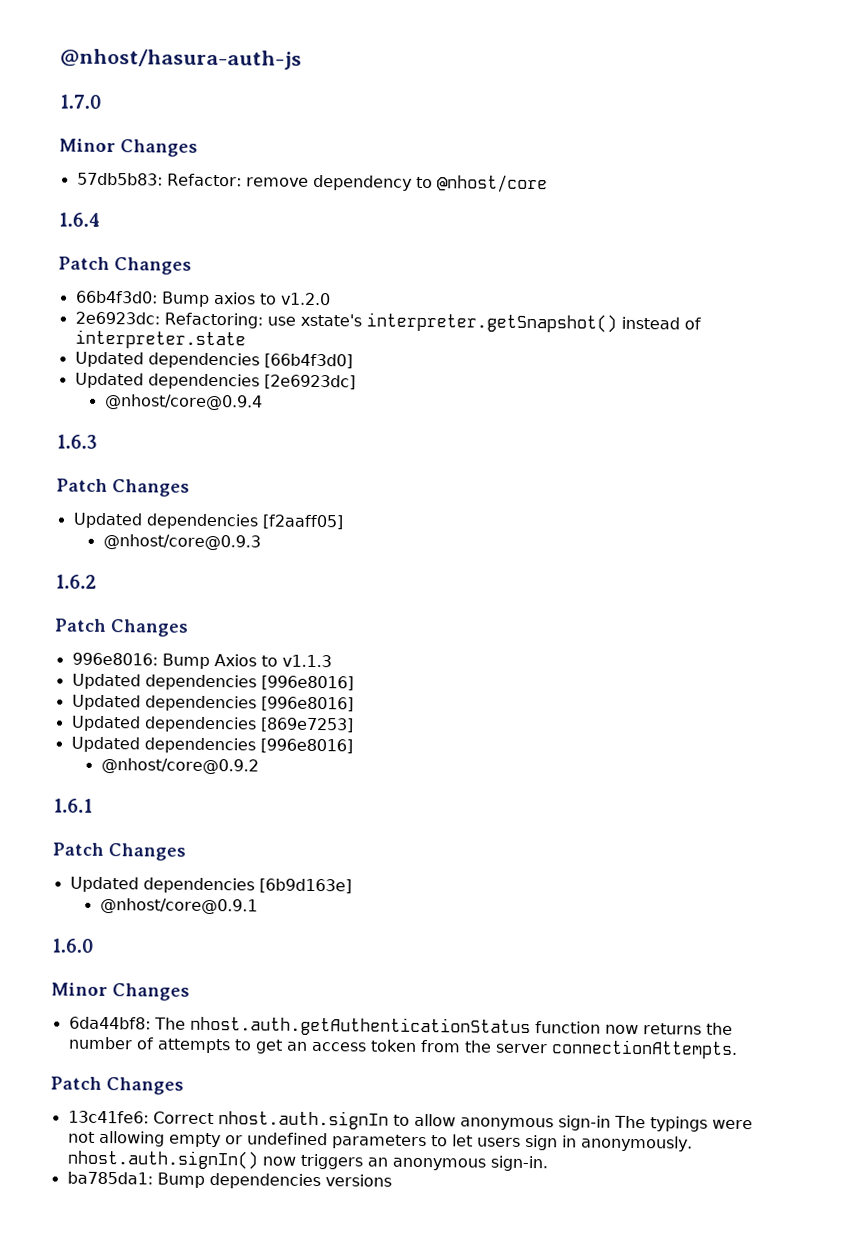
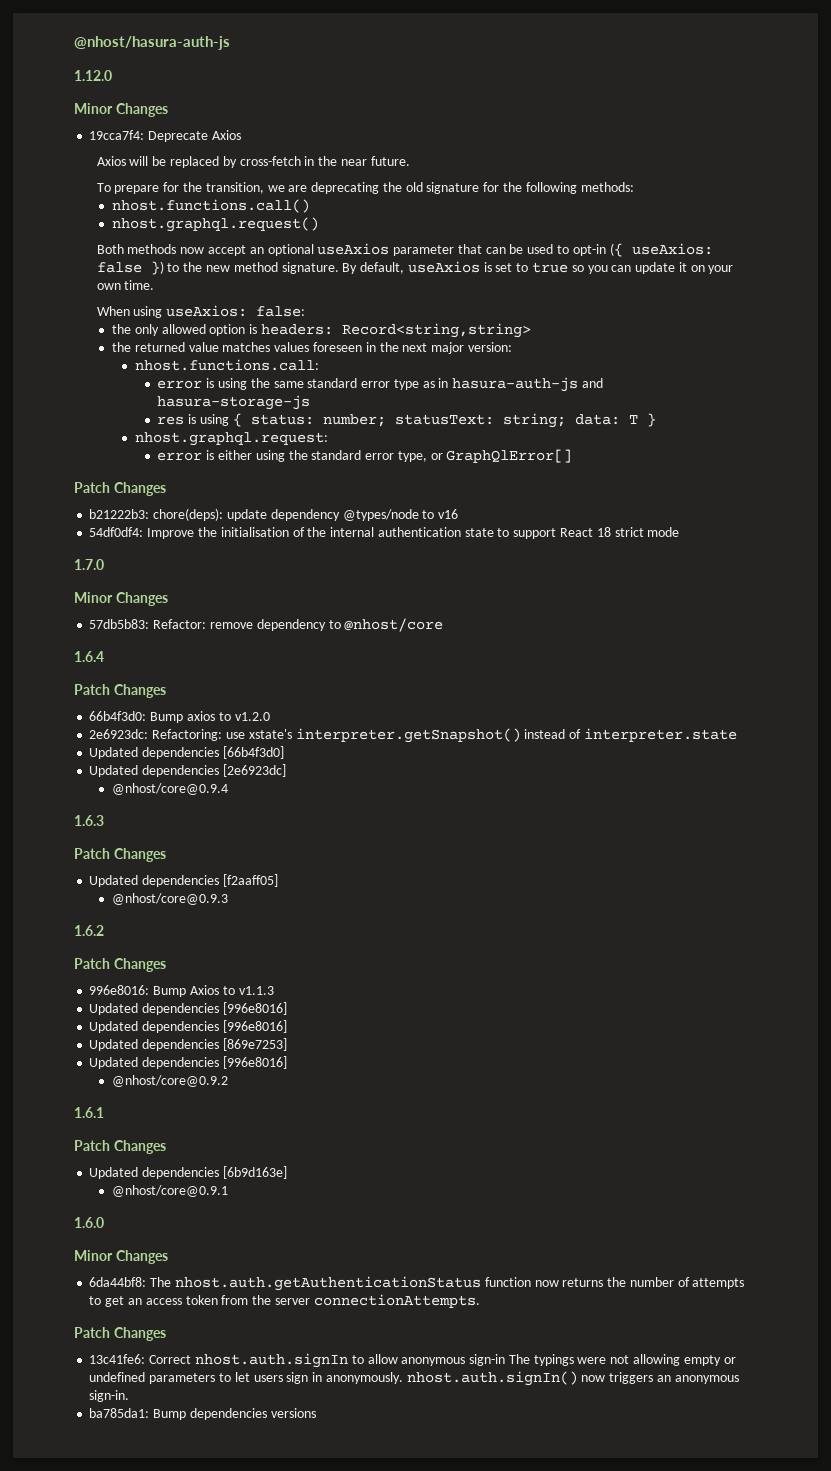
+ 1.12.0
+ Minor Changes
+ 19cca7f4: Deprecate Axios
+ Axios will be replaced by cross-fetch in the near future.
+ To prepare for the transition, we are deprecating the old signature for the following methods:
+ nhost.functions.call()
+ nhost.graphql.request()
+ Both methods now accept an optional useAxios parameter that can be used to opt-in ({ useAxios: false }) to the new method signature. By default, useAxios is set to true so you can update it on your own time.
+ When using useAxios: false:
+ the only allowed option is headers: Record<string,string>
+ the returned value matches values foreseen in the next major version:
+ nhost.functions.call:
+ error is using the same standard error type as in hasura-auth-js and hasura-storage-js
+ res is using { status: number; statusText: string; data: T }
+ nhost.graphql.request:
+ error is either using the standard error type, or GraphQlError[]
+ Patch Changes
+ b21222b3: chore(deps): update dependency @types/node to v16
+ 54df0df4: Improve the initialisation of the internal authentication state to support React 18 strict mode

